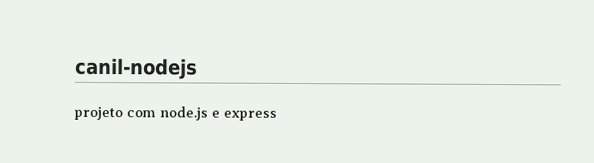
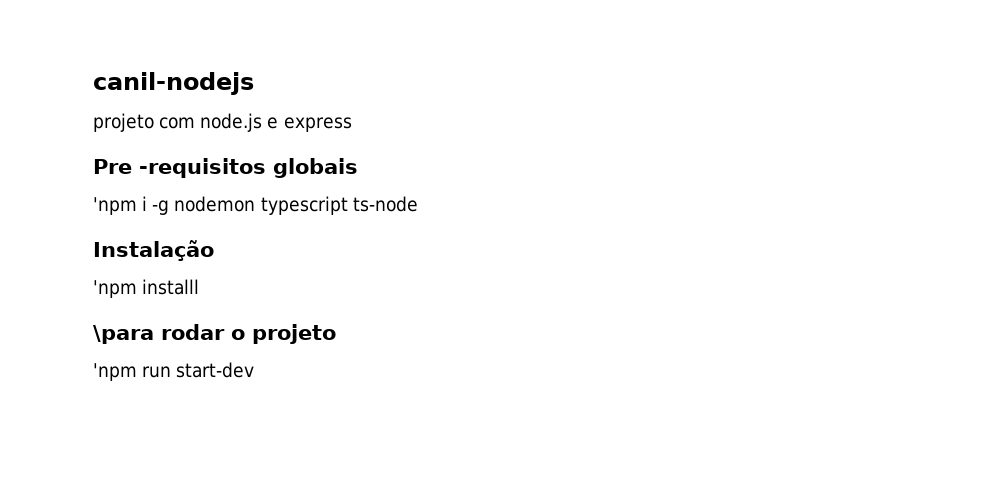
+ Pre -requisitos globais
+ 'npm i -g nodemon typescript ts-node
+ Instalação
+ 'npm installl
+ \para rodar o projeto
+ 'npm run start-dev

